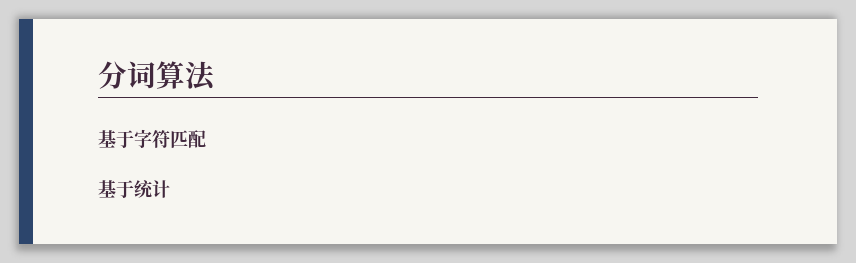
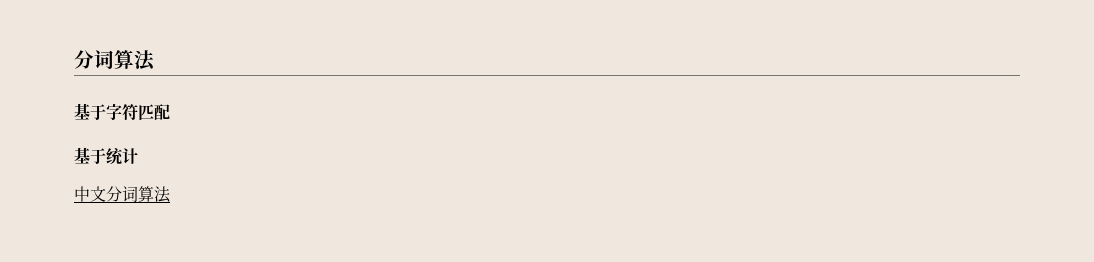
+ 中文分词算法

